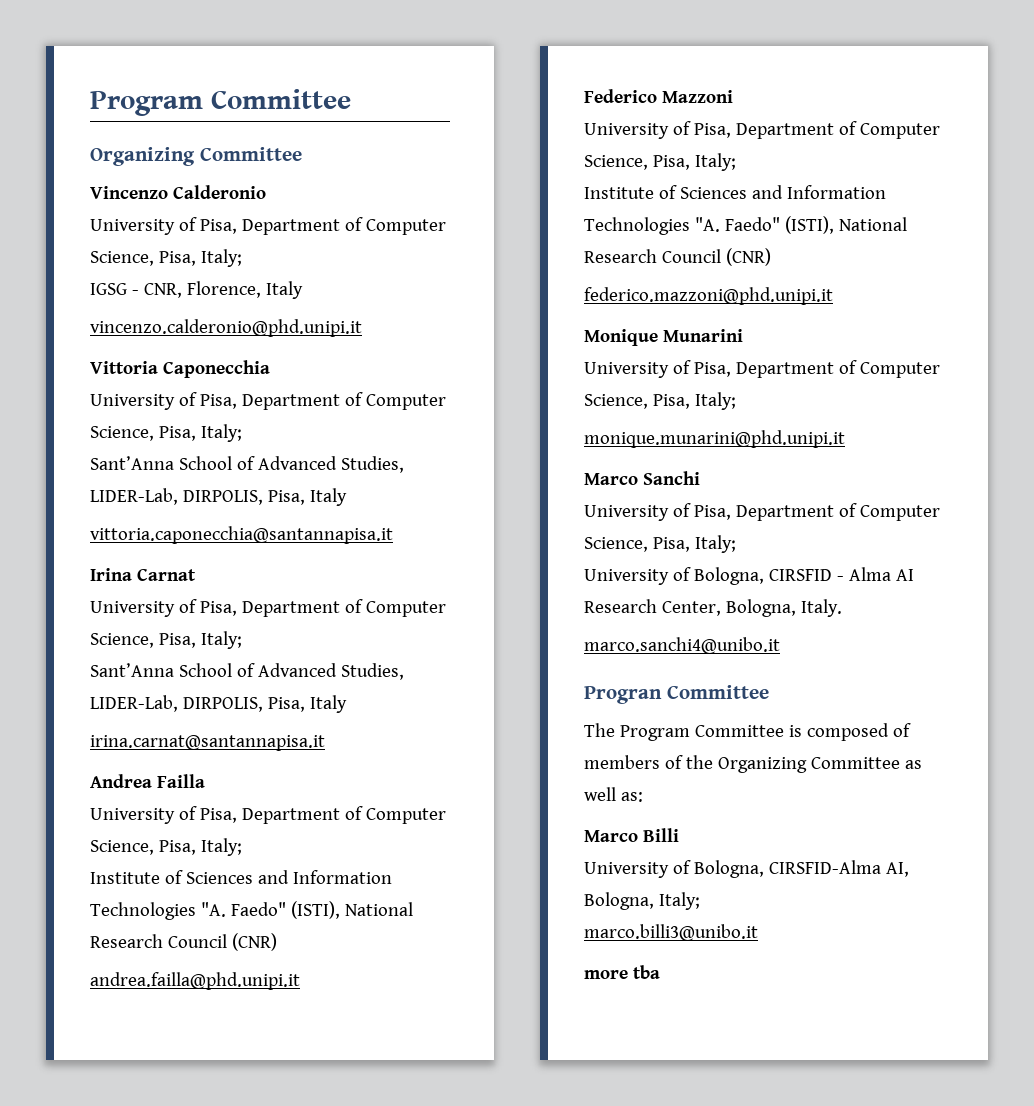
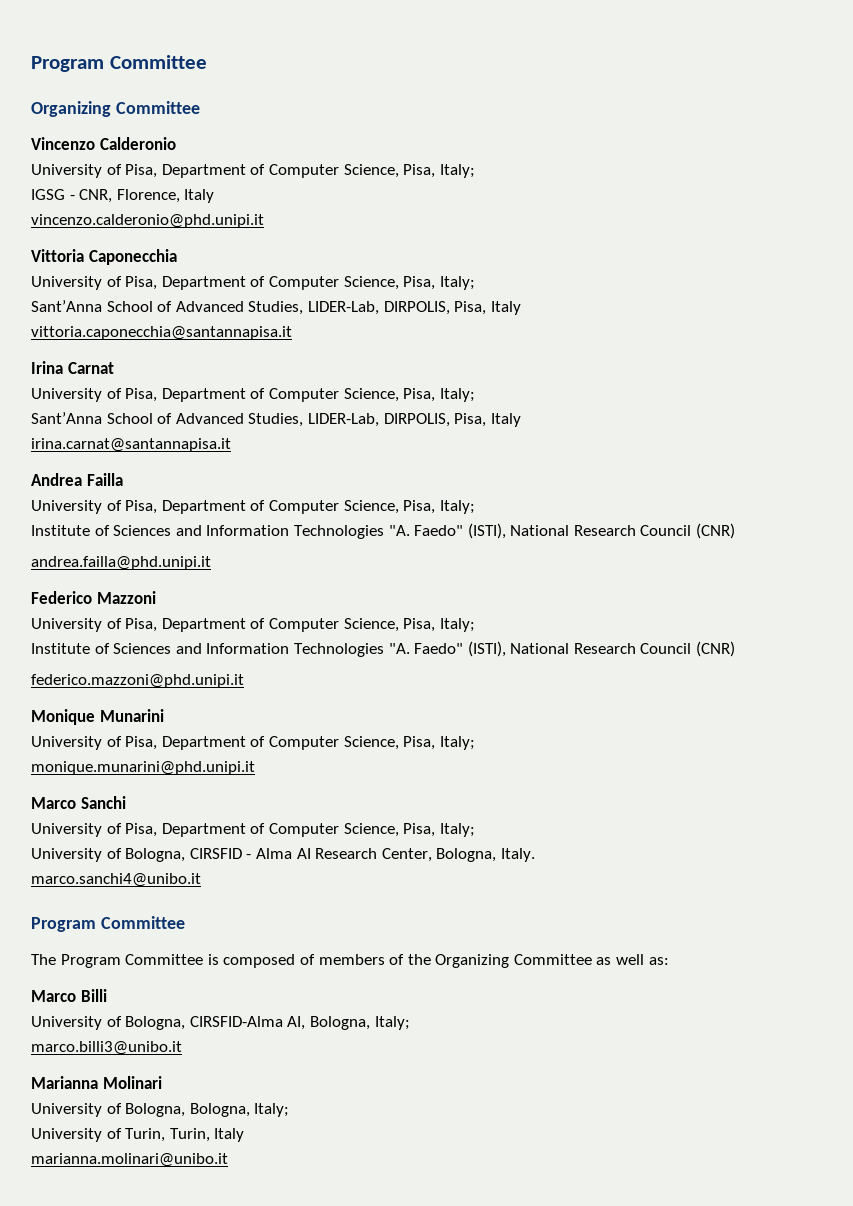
  marco.sanchi4@unibo.it
- Progran Committee
+ Program Committee
- more tba
+ Marianna Molinari
+ University of Bologna, Bologna, Italy;
+ University of Turin, Turin, Italy
+ marianna.molinari@unibo.it

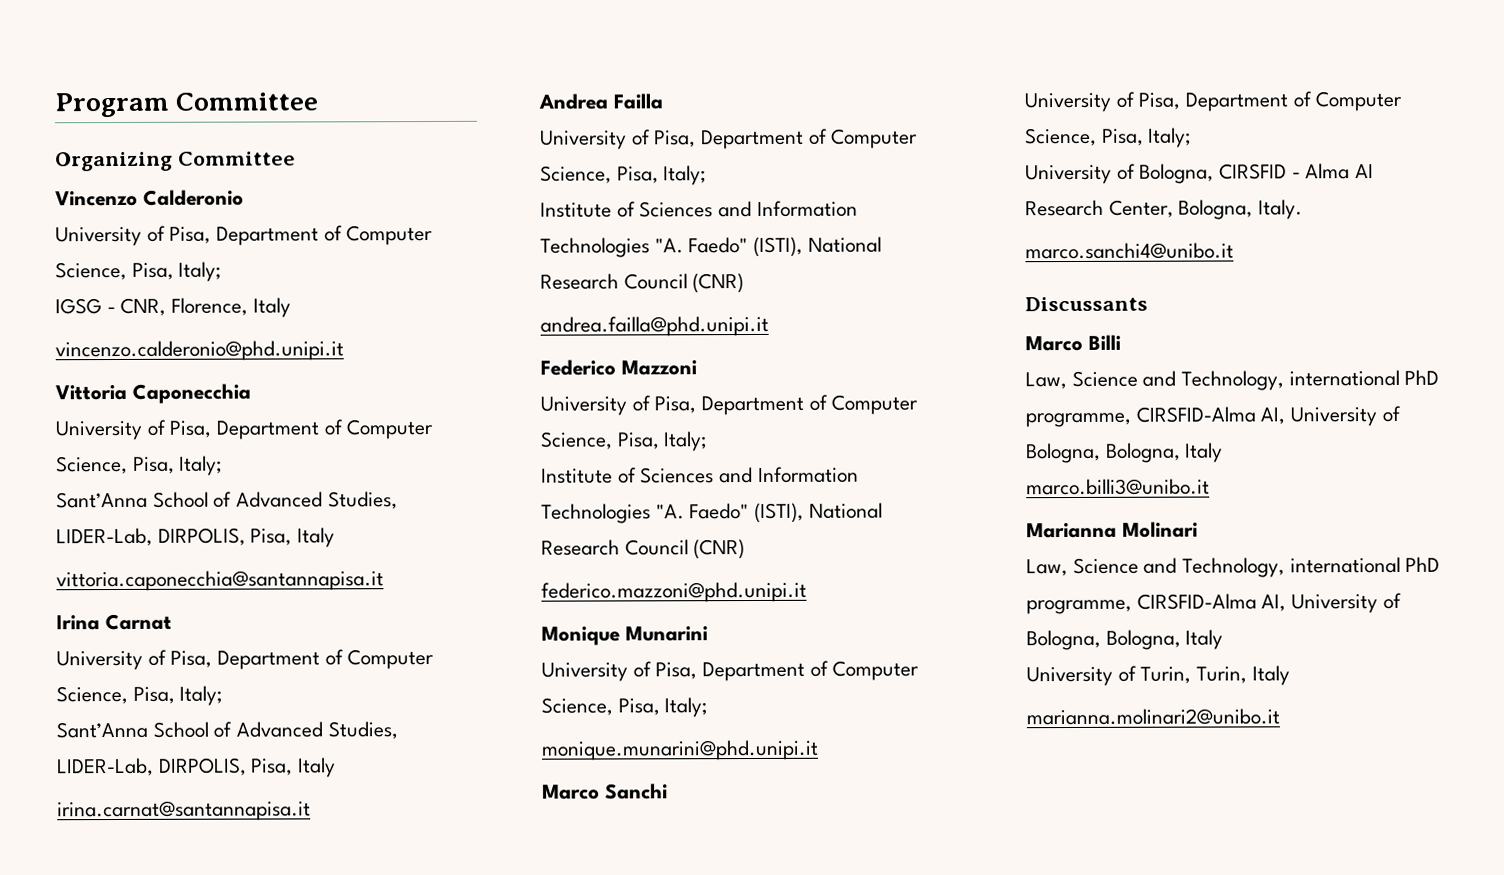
  marco.sanchi4@unibo.it
- Program Committee
- The Program Committee is composed of members of the Organizing Committee as well as:
+ Discussants
  Marco Billi
- University of Bologna, CIRSFID-Alma AI, Bologna, Italy;
+ Law, Science and Technology, international PhD programme, CIRSFID-Alma AI, University of Bologna, Bologna, Italy
  marco.billi3@unibo.it
  Marianna Molinari
- University of Bologna, Bologna, Italy;
+ Law, Science and Technology, international PhD programme, CIRSFID-Alma AI, University of Bologna, Bologna, Italy
- marianna.molinari@unibo.it
+ marianna.molinari2@unibo.it

